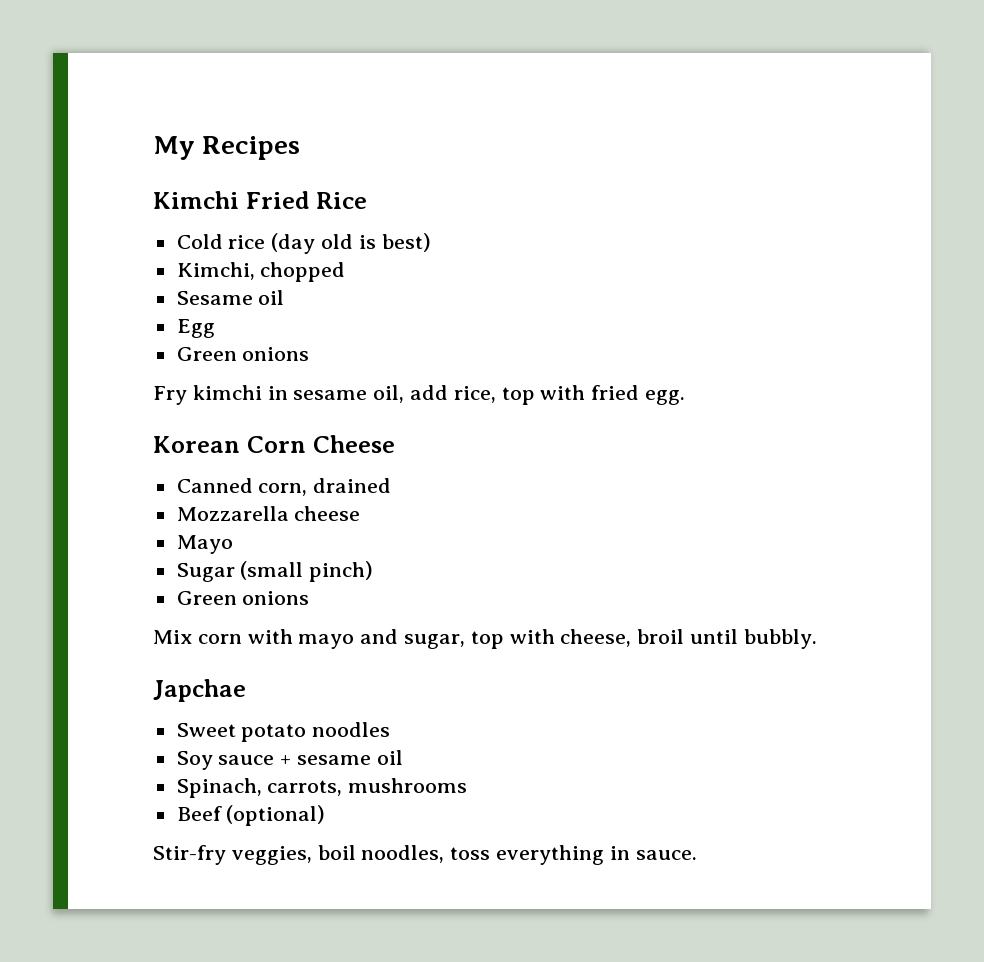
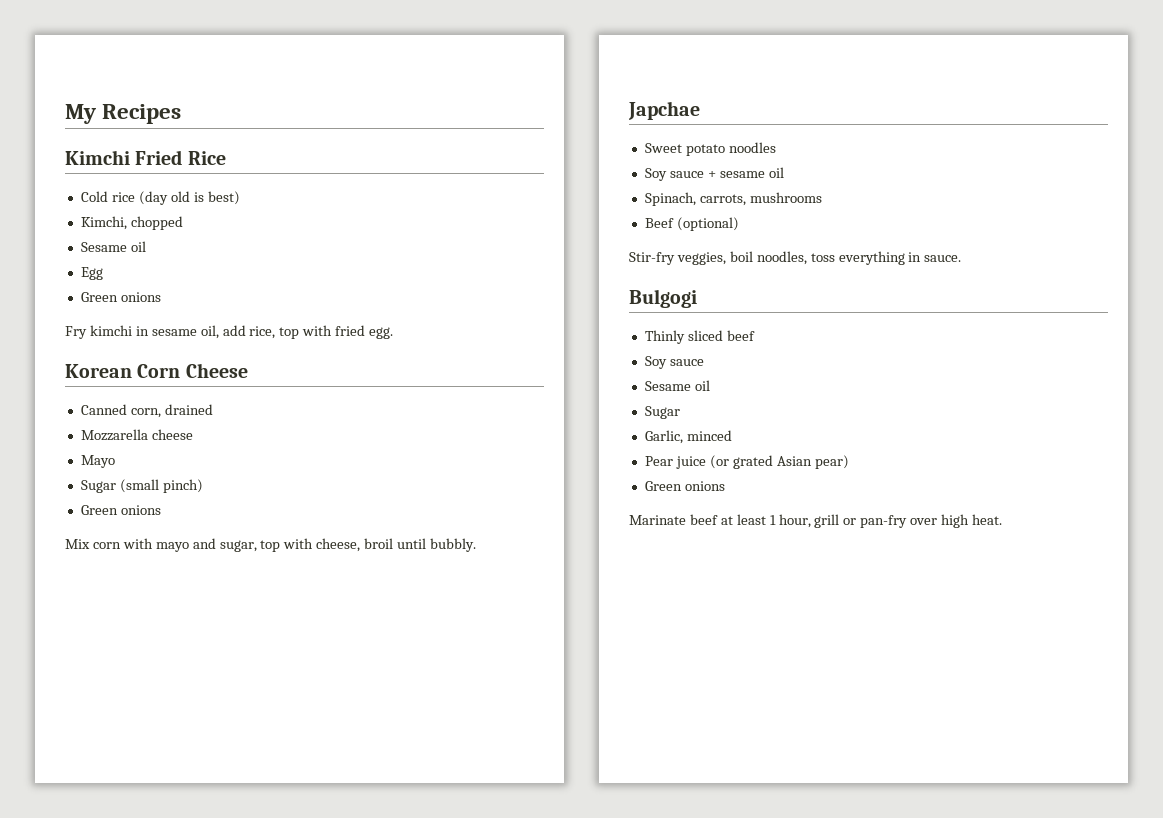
+ Bulgogi
+ Thinly sliced beef
+ Soy sauce
+ Sesame oil
+ Sugar
+ Garlic, minced
+ Pear juice (or grated Asian pear)
+ Green onions
+ Marinate beef at least 1 hour, grill or pan-fry over high heat.

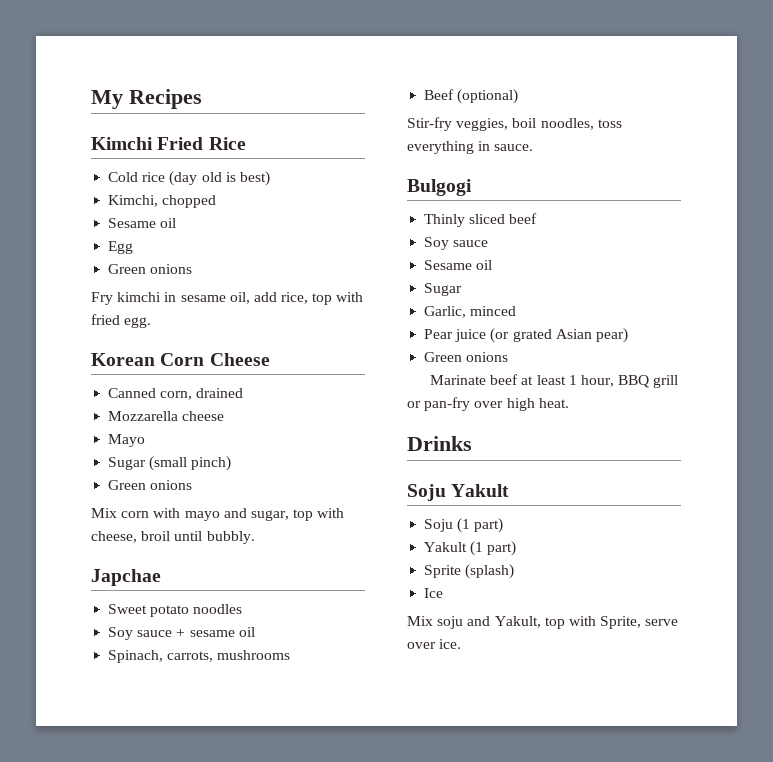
- Marinate beef at least 1 hour, grill or pan-fry over high heat.
+ Marinate beef at least 1 hour, BBQ grill or pan-fry over high heat.
+ Drinks
+ Soju Yakult
+ Soju (1 part)
+ Yakult (1 part)
+ Sprite (splash)
+ Ice
+ Mix soju and Yakult, top with Sprite, serve over ice.

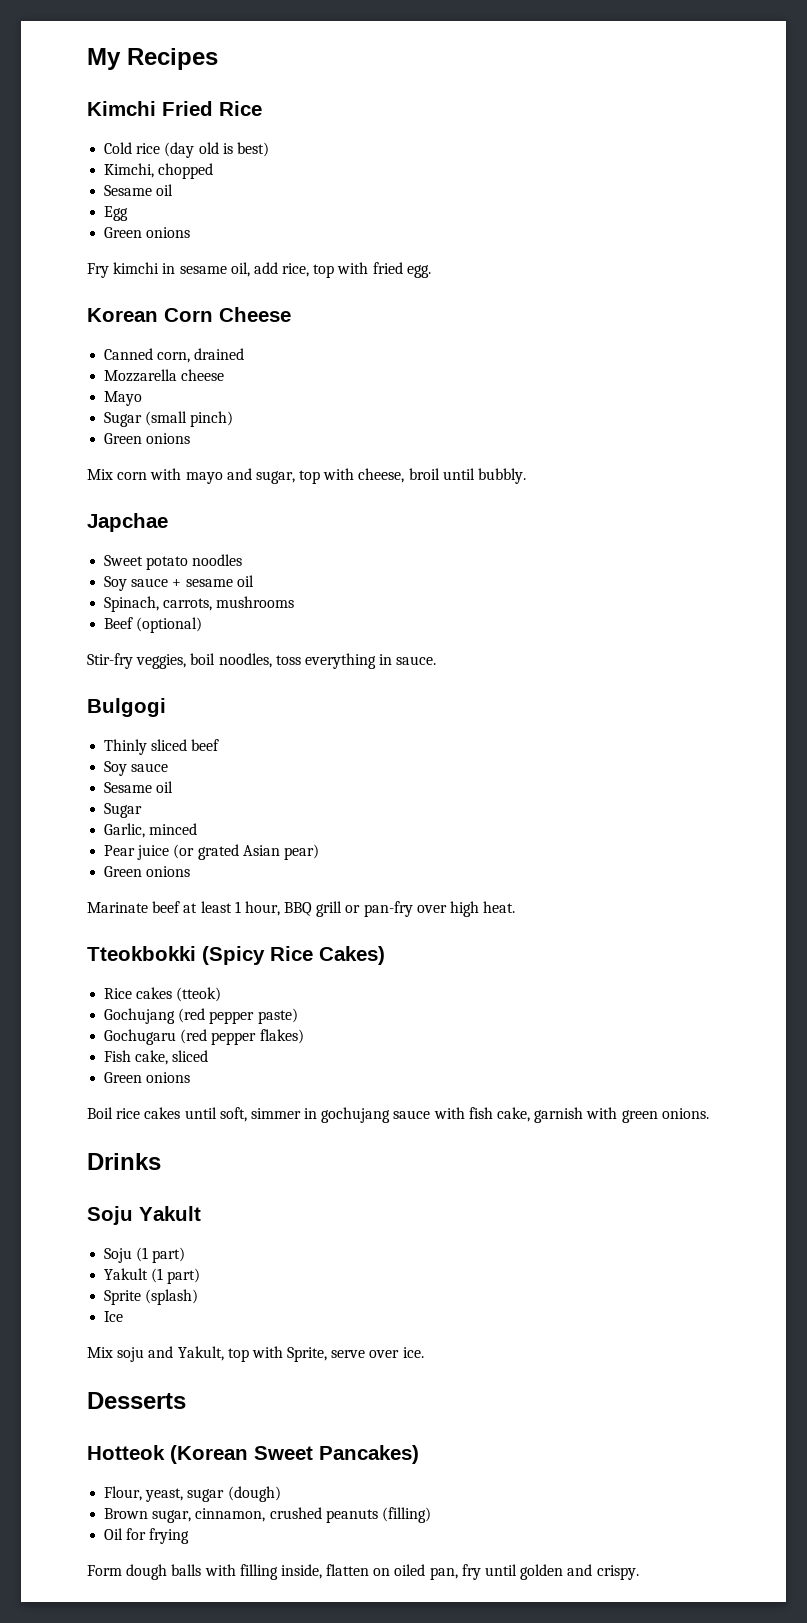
+ Tteokbokki (Spicy Rice Cakes)
+ Rice cakes (tteok)
+ Gochujang (red pepper paste)
+ Gochugaru (red pepper flakes)
+ Fish cake, sliced
+ Green onions
+ Boil rice cakes until soft, simmer in gochujang sauce with fish cake, garnish with green onions.
+ Desserts
+ Hotteok (Korean Sweet Pancakes)
+ Flour, yeast, sugar (dough)
+ Brown sugar, cinnamon, crushed peanuts (filling)
+ Oil for frying
+ Form dough balls with filling inside, flatten on oiled pan, fry until golden and crispy.

